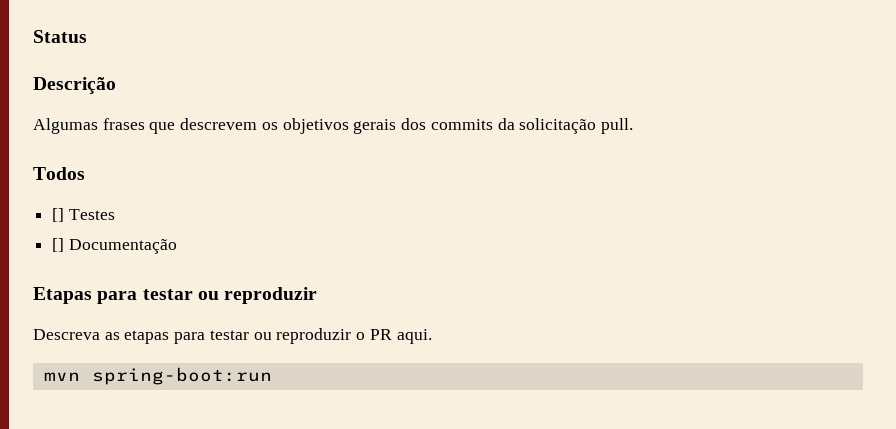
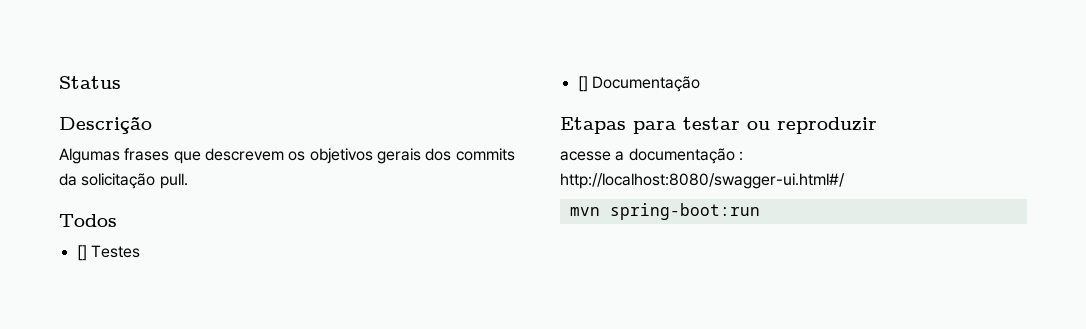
- Descreva as etapas para testar ou reproduzir o PR aqui.
+ acesse a documentação : http://localhost:8080/swagger-ui.html#/

